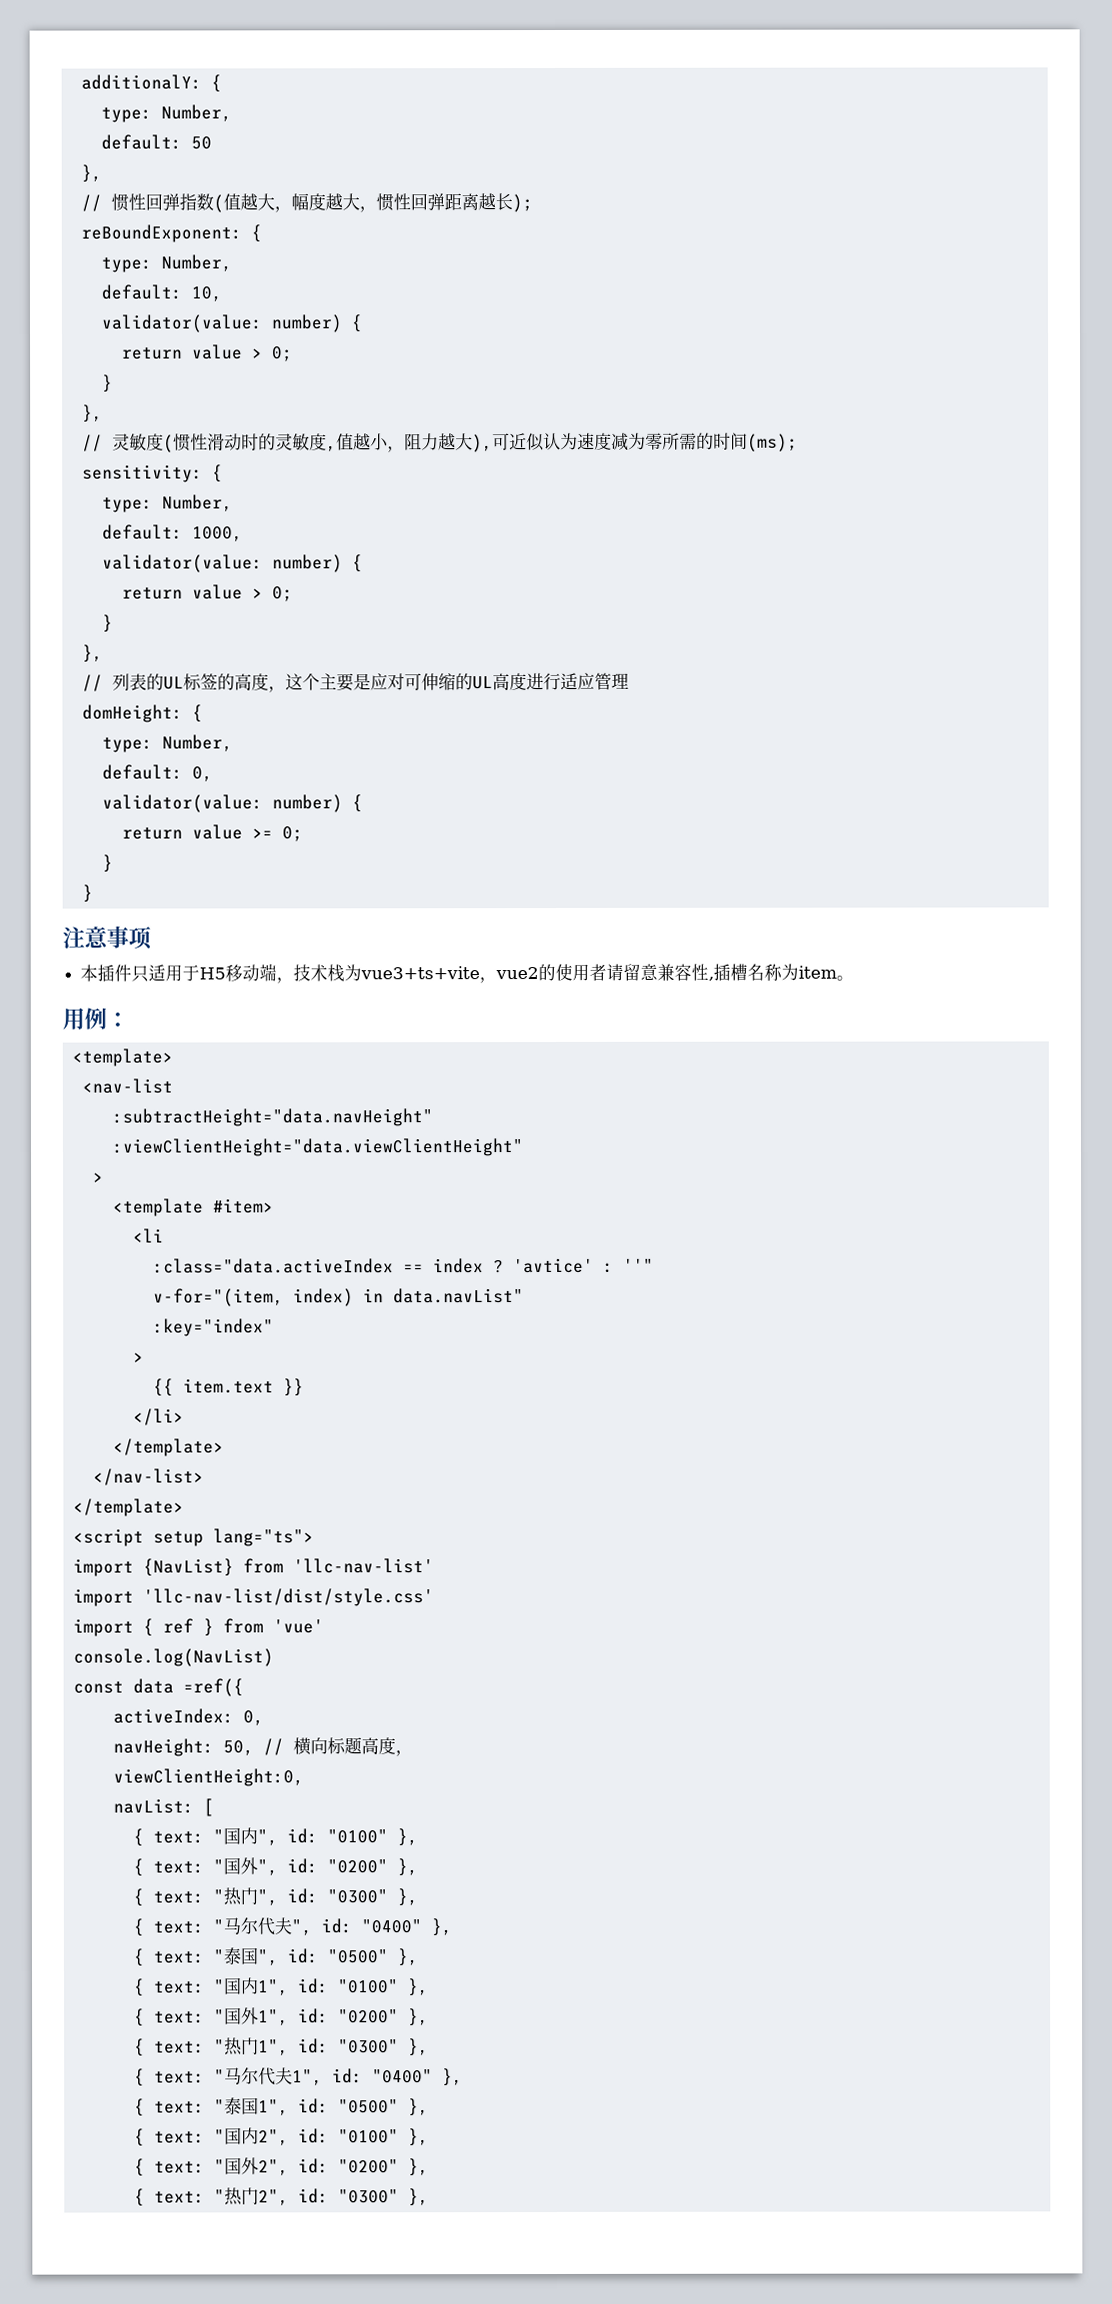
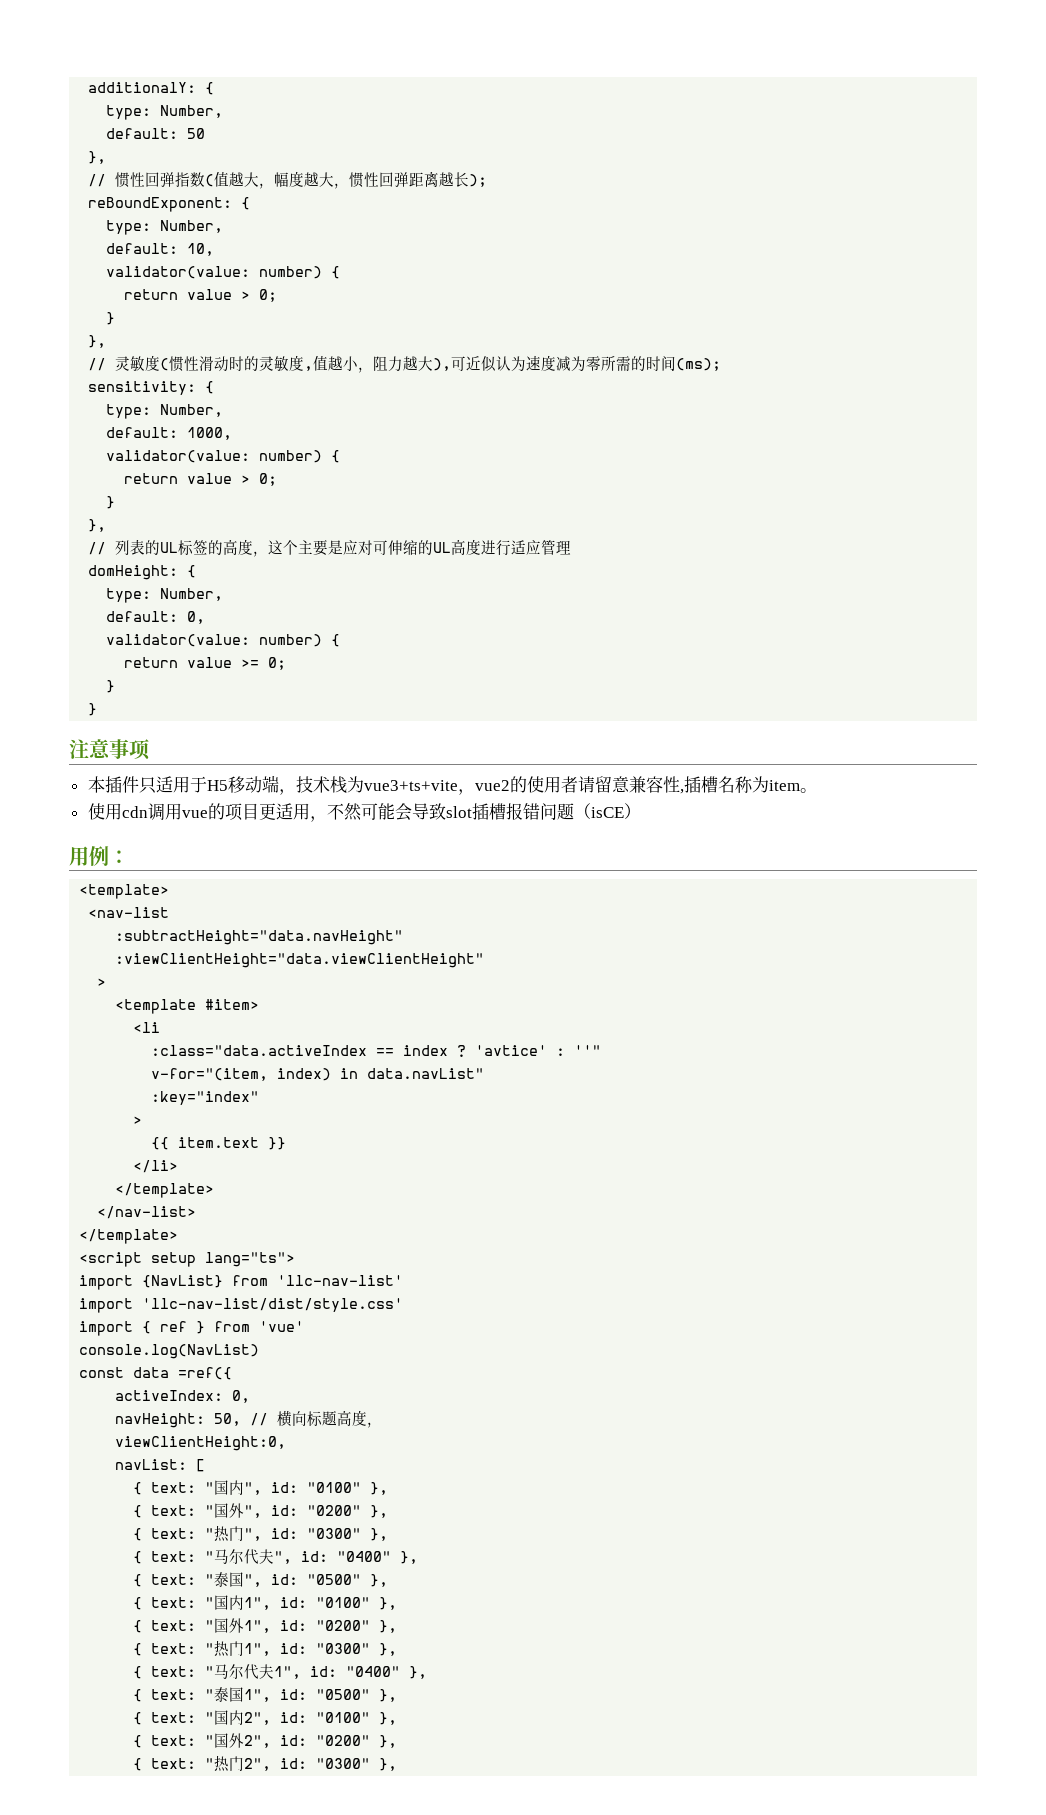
+ 使用cdn调用vue的项目更适用，不然可能会导致slot插槽报错问题（isCE）

